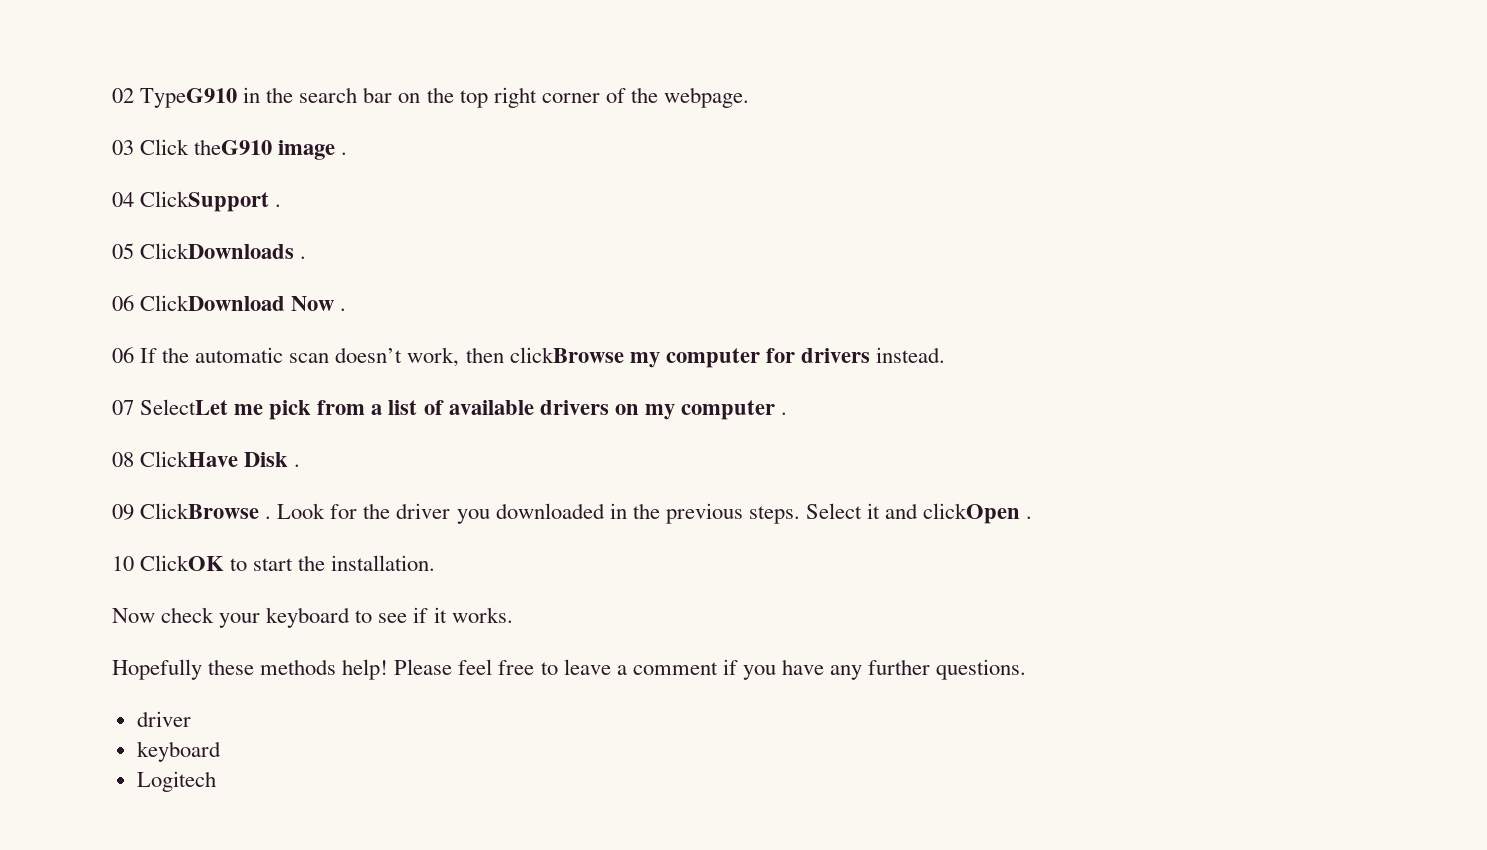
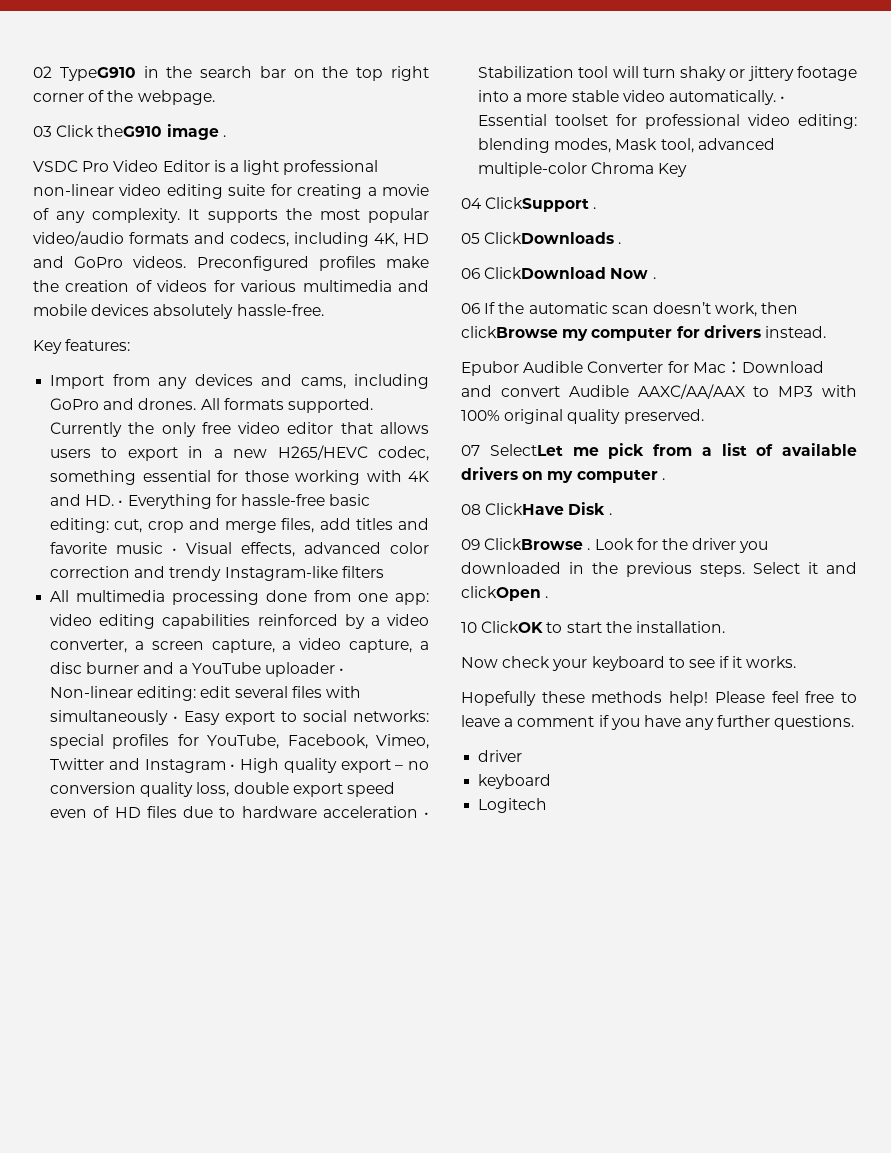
+ VSDC Pro Video Editor is a light professional non-linear video editing suite for creating a movie of any complexity. It supports the most popular video/audio formats and codecs, including 4K, HD and GoPro videos. Preconfigured profiles make the creation of videos for various multimedia and mobile devices absolutely hassle-free.
+ Key features:
+ Import from any devices and cams, including GoPro and drones. All formats supported. Сurrently the only free video editor that allows users to export in a new H265/HEVC codec, something essential for those working with 4K and HD. • Everything for hassle-free basic editing: cut, crop and merge files, add titles and favorite music • Visual effects, advanced color correction and trendy Instagram-like filters
+ All multimedia processing done from one app: video editing capabilities reinforced by a video converter, a screen capture, a video capture, a disc burner and a YouTube uploader • Non-linear editing: edit several files with simultaneously • Easy export to social networks: special profiles for YouTube, Facebook, Vimeo, Twitter and Instagram • High quality export – no conversion quality loss, double export speed even of HD files due to hardware acceleration • Stabilization tool will turn shaky or jittery footage into a more stable video automatically. • Essential toolset for professional video editing: blending modes, Mask tool, advanced multiple-color Chroma Key
+ Epubor Audible Converter for Mac：Download and convert Audible AAXC/AA/AAX to MP3 with 100% original quality preserved.

